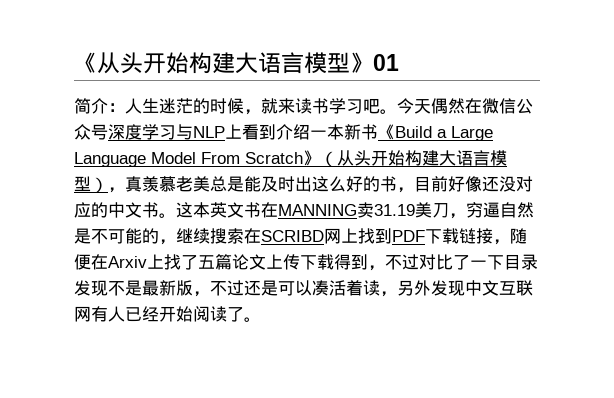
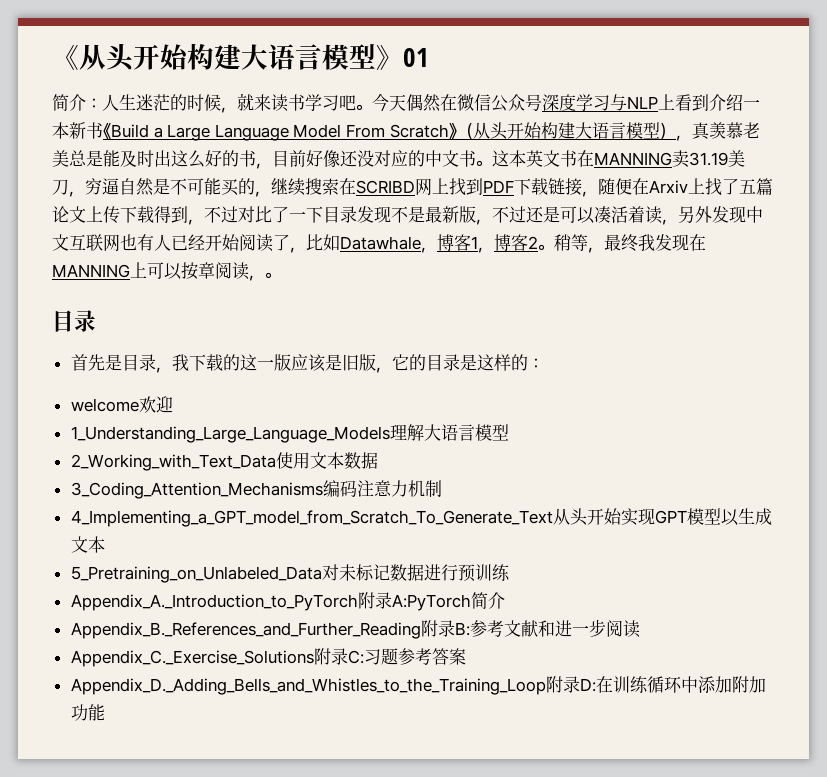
- 这本英文书在MANNING卖31.19美刀，穷逼自然是不可能的，继续搜索在SCRIBD网上找到PDF下载链接，随便在Arxiv上找了五篇论文上传下载得到，不过对比了一下目录发现不是最新版，不过还是可以凑活着读，另外发现中文互联网有人已经开始阅读了。
+ 这本英文书在MANNING卖31.19美刀，穷逼自然是不可能买的，继续搜索在SCRIBD网上找到PDF下载链接，随便在Arxiv上找了五篇论文上传下载得到，不过对比了一下目录发现不是最新版，不过还是可以凑活着读，另外发现中文互联网也有人已经开始阅读了，比如Datawhale，博客1，博客2。稍等，最终我发现在MANNING上可以按章阅读，。
+ 目录
+ 首先是目录，我下载的这一版应该是旧版，它的目录是这样的：
+ welcome欢迎
+ 1_Understanding_Large_Language_Models理解大语言模型
+ 2_Working_with_Text_Data使用文本数据
+ 3_Coding_Attention_Mechanisms编码注意力机制
+ 4_Implementing_a_GPT_model_from_Scratch_To_Generate_Text从头开始实现GPT模型以生成文本
+ 5_Pretraining_on_Unlabeled_Data对未标记数据进行预训练
+ Appendix_A._Introduction_to_PyTorch附录A:PyTorch简介
+ Appendix_B._References_and_Further_Reading附录B:参考文献和进一步阅读
+ Appendix_C._Exercise_Solutions附录C:习题参考答案
+ Appendix_D._Adding_Bells_and_Whistles_to_the_Training_Loop附录D:在训练循环中添加附加功能

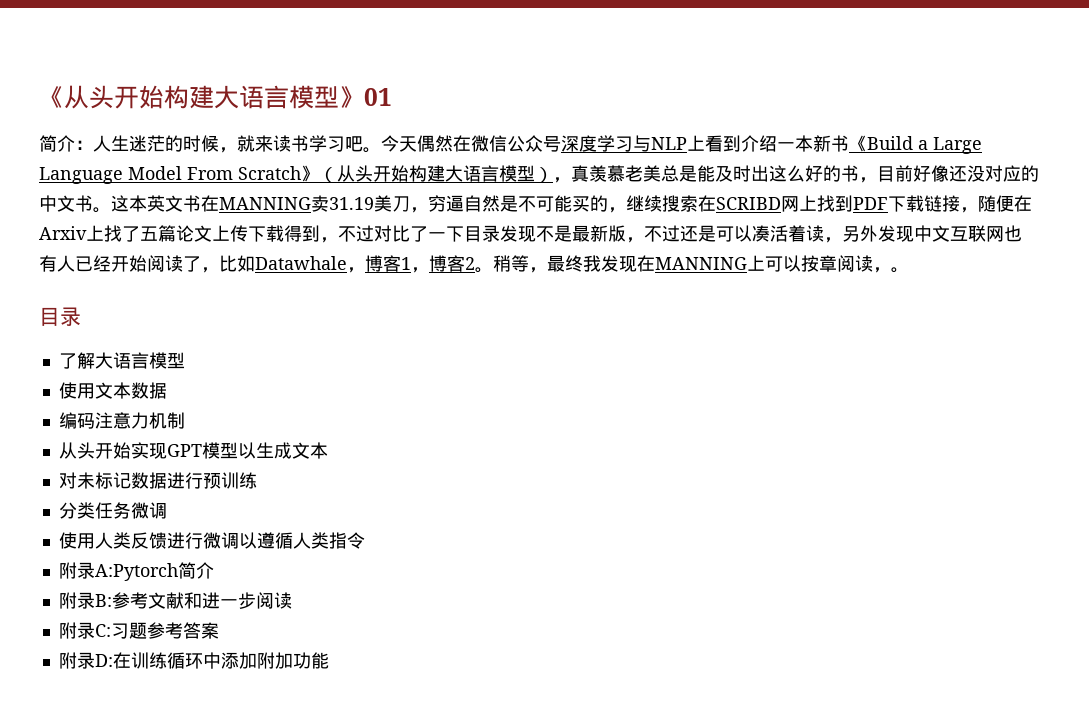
- 首先是目录，我下载的这一版应该是旧版，它的目录是这样的：
- welcome欢迎
- 1_Understanding_Large_Language_Models理解大语言模型
+ 了解大语言模型
- 2_Working_with_Text_Data使用文本数据
+ 使用文本数据
- 3_Coding_Attention_Mechanisms编码注意力机制
+ 编码注意力机制
- 4_Implementing_a_GPT_model_from_Scratch_To_Generate_Text从头开始实现GPT模型以生成文本
+ 从头开始实现GPT模型以生成文本
- 5_Pretraining_on_Unlabeled_Data对未标记数据进行预训练
+ 对未标记数据进行预训练
- Appendix_A._Introduction_to_PyTorch附录A:PyTorch简介
+ 分类任务微调
+ 使用人类反馈进行微调以遵循人类指令
+ 附录A:Pytorch简介
- Appendix_B._References_and_Further_Reading附录B:参考文献和进一步阅读
+ 附录B:参考文献和进一步阅读
- Appendix_C._Exercise_Solutions附录C:习题参考答案
+ 附录C:习题参考答案
- Appendix_D._Adding_Bells_and_Whistles_to_the_Training_Loop附录D:在训练循环中添加附加功能
+ 附录D:在训练循环中添加附加功能

